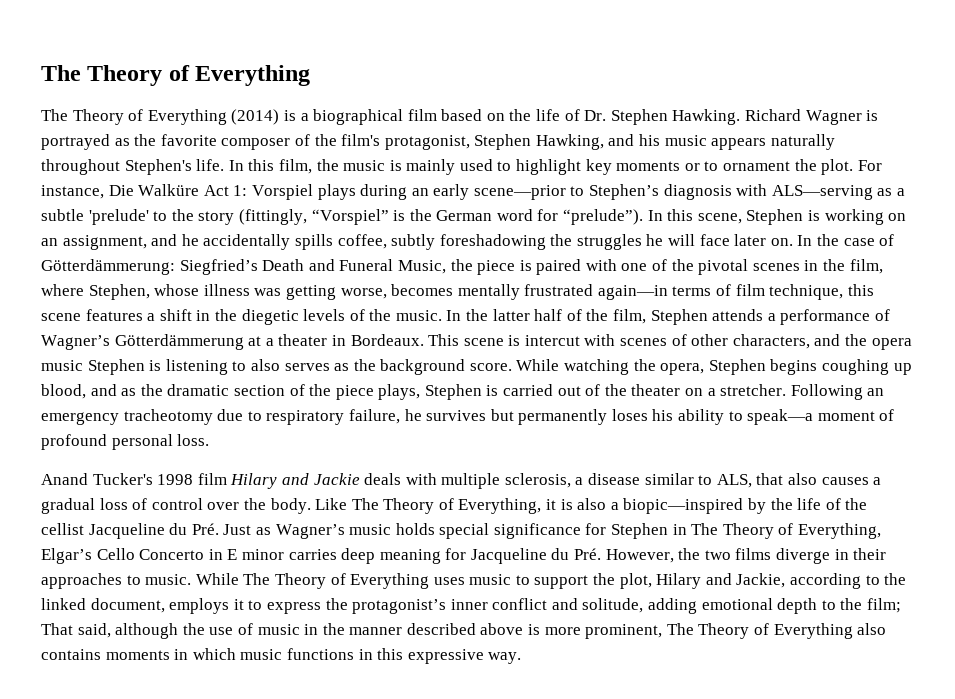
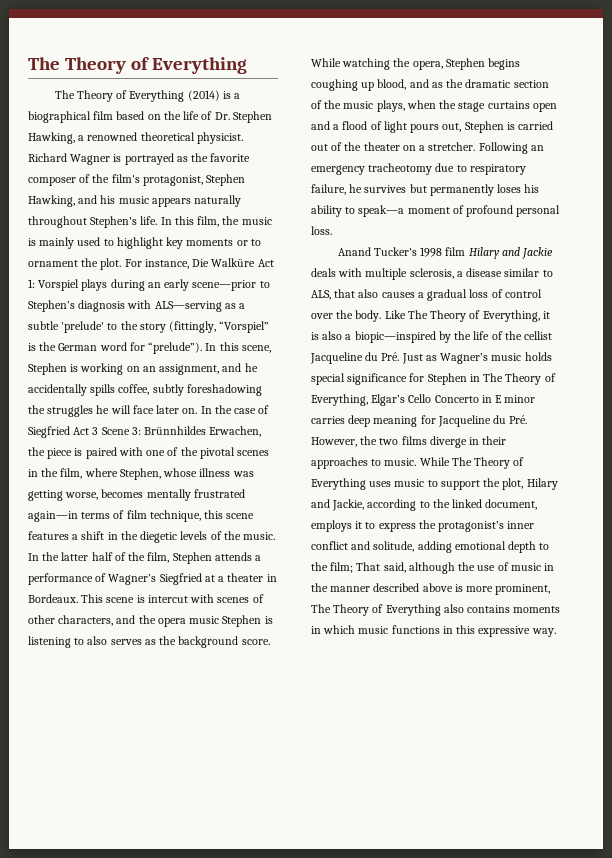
- The Theory of Everything (2014) is a biographical film based on the life of Dr. Stephen Hawking.
+ The Theory of Everything (2014) is a biographical film based on the life of Dr. Stephen Hawking, a renowned theoretical physicist.
- In the case of Götterdämmerung: Siegfried’s Death and Funeral Music, the piece is paired with one of the pivotal scenes in the film, where Stephen, whose illness was getting worse, becomes mentally frustrated again—in terms of film technique, this scene features a shift in the diegetic levels of the music.
+ In the case of Siegfried Act 3 Scene 3: Brünnhildes Erwachen, the piece is paired with one of the pivotal scenes in the film, where Stephen, whose illness was getting worse, becomes mentally frustrated again—in terms of film technique, this scene features a shift in the diegetic levels of the music.
- In the latter half of the film, Stephen attends a performance of Wagner’s Götterdämmerung at a theater in Bordeaux.
+ In the latter half of the film, Stephen attends a performance of Wagner’s Siegfried at a theater in Bordeaux.
- While watching the opera, Stephen begins coughing up blood, and as the dramatic section of the piece plays, Stephen is carried out of the theater on a stretcher.
+ While watching the opera, Stephen begins coughing up blood, and as the dramatic section of the music plays, when the stage curtains open and a flood of light pours out, Stephen is carried out of the theater on a stretcher.

